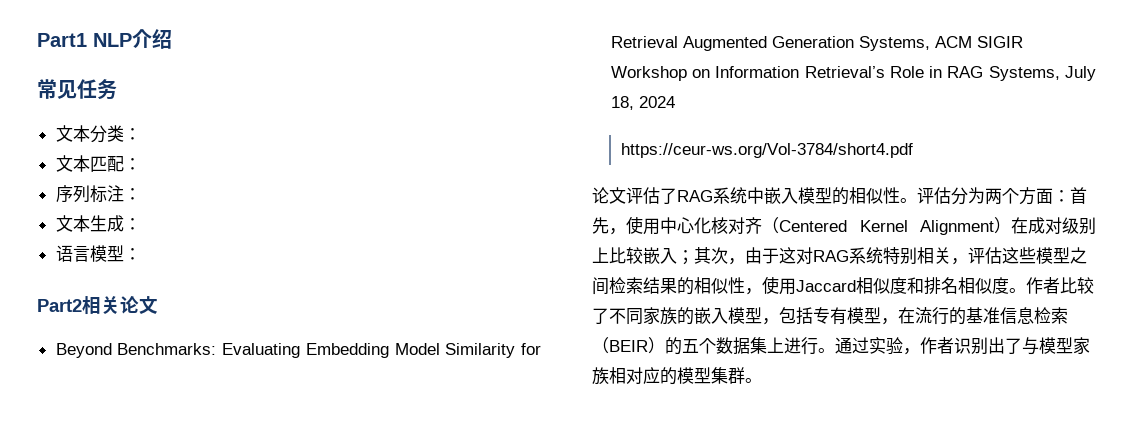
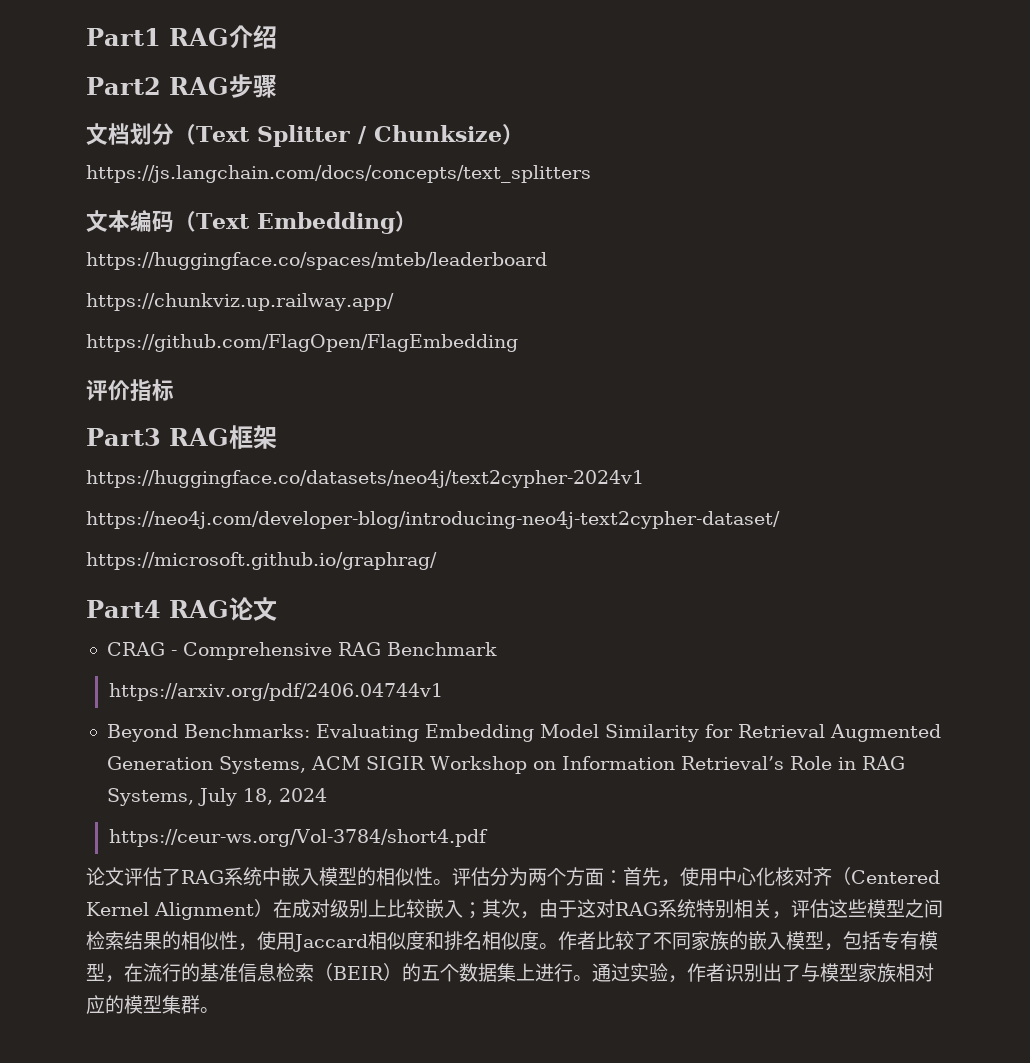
- Part1 NLP介绍
+ Part1 RAG介绍
- 常见任务
- 文本分类：
- 文本匹配：
- 序列标注：
- 文本生成：
- 语言模型：
- Part2相关论文
+ Part2 RAG步骤
+ 文档划分（Text Splitter / Chunksize）
+ https://js.langchain.com/docs/concepts/text_splitters
+ 文本编码（Text Embedding）
+ https://huggingface.co/spaces/mteb/leaderboard
+ https://chunkviz.up.railway.app/
+ https://github.com/FlagOpen/FlagEmbedding
+ 评价指标
+ Part3 RAG框架
+ https://huggingface.co/datasets/neo4j/text2cypher-2024v1
+ https://neo4j.com/developer-blog/introducing-neo4j-text2cypher-dataset/
+ https://microsoft.github.io/graphrag/
+ Part4 RAG论文
+ CRAG - Comprehensive RAG Benchmark
+ https://arxiv.org/pdf/2406.04744v1

